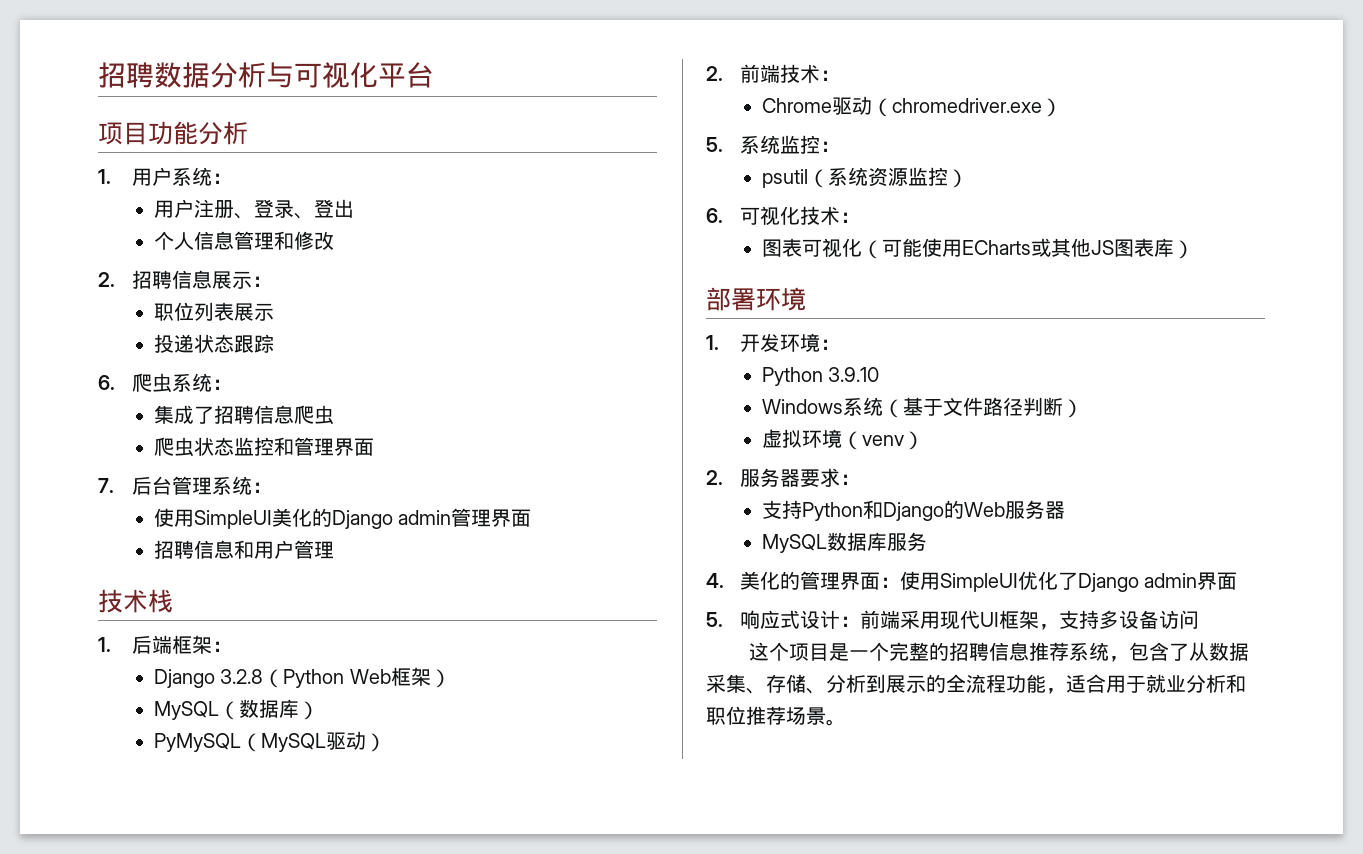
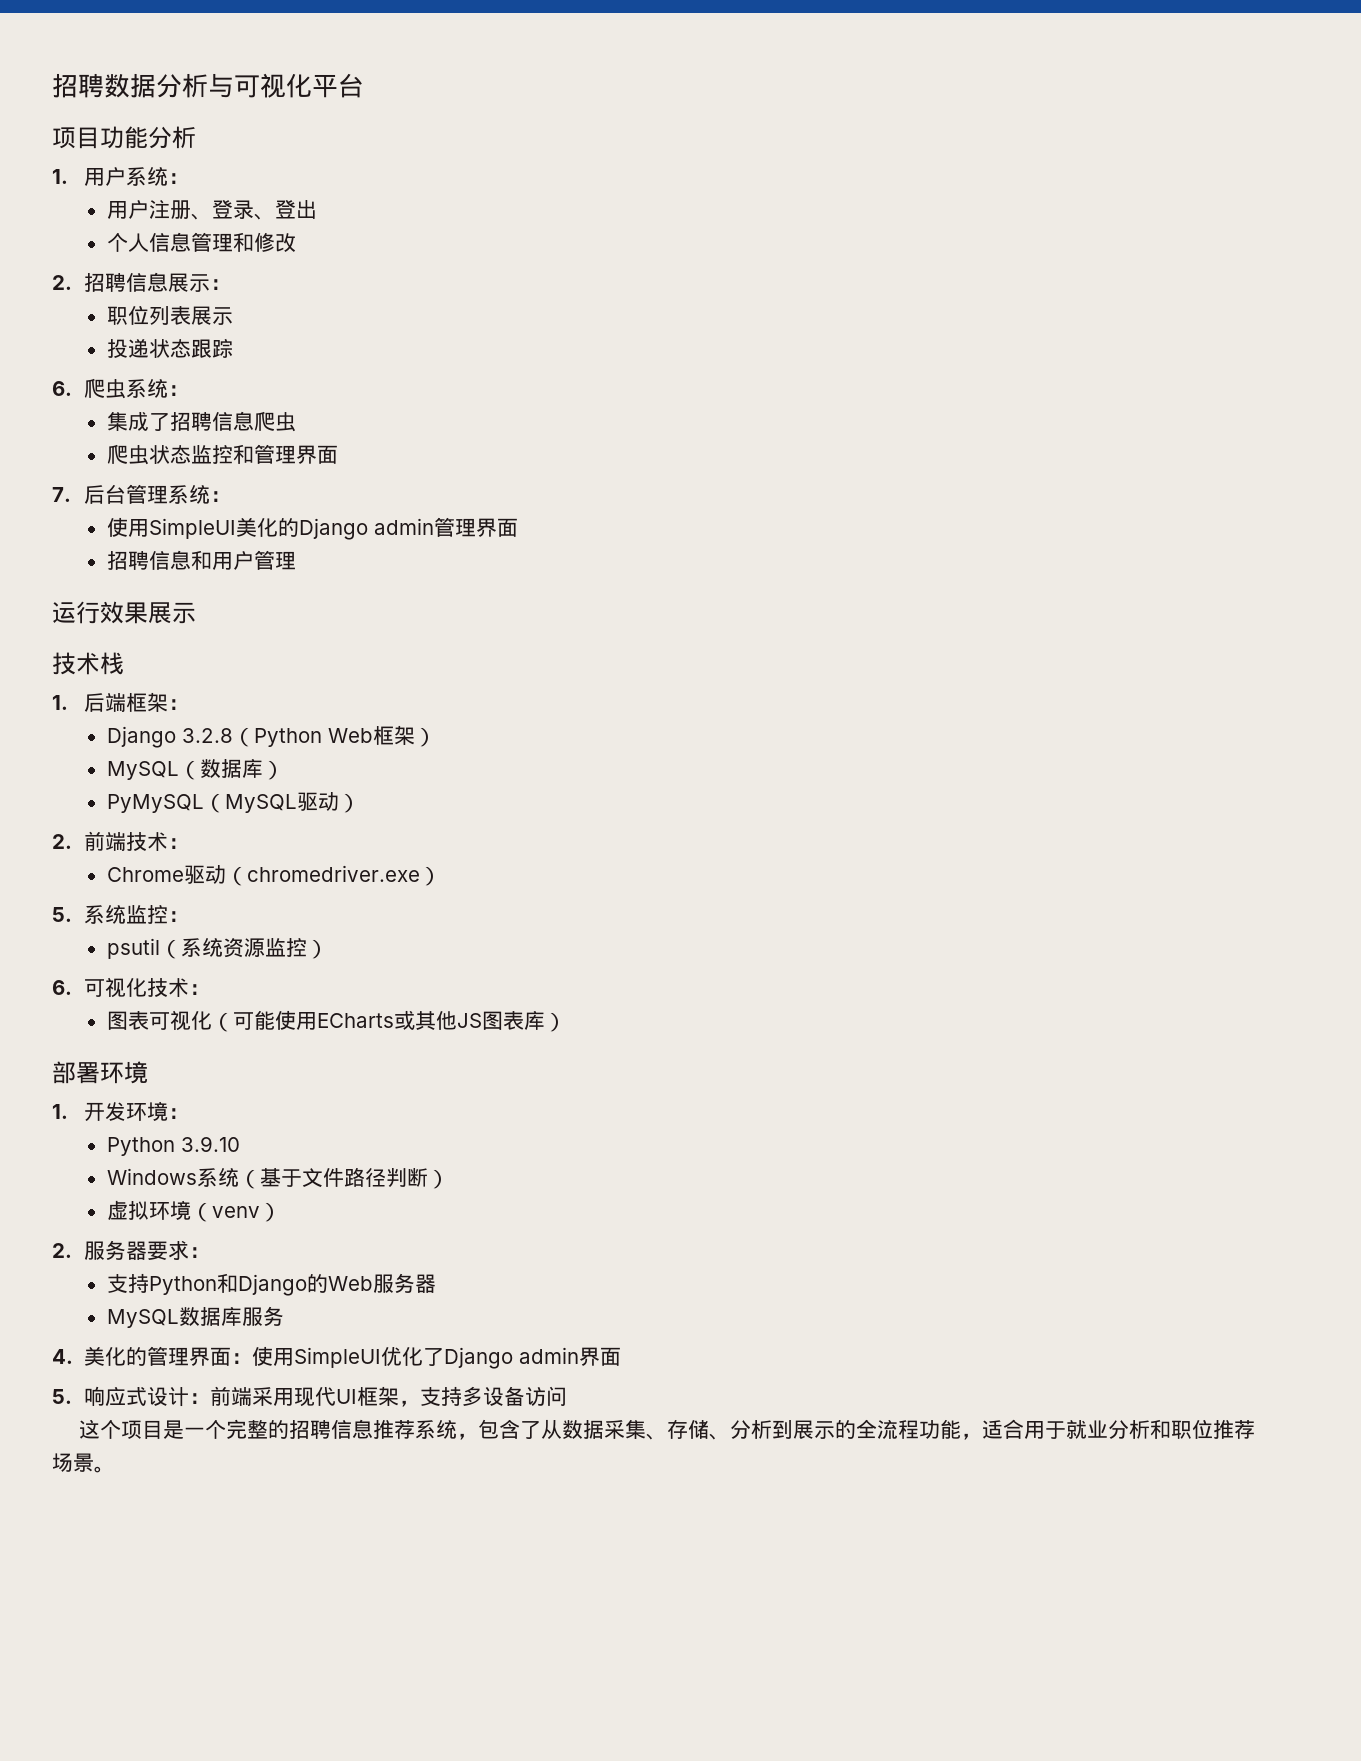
+ 运行效果展示

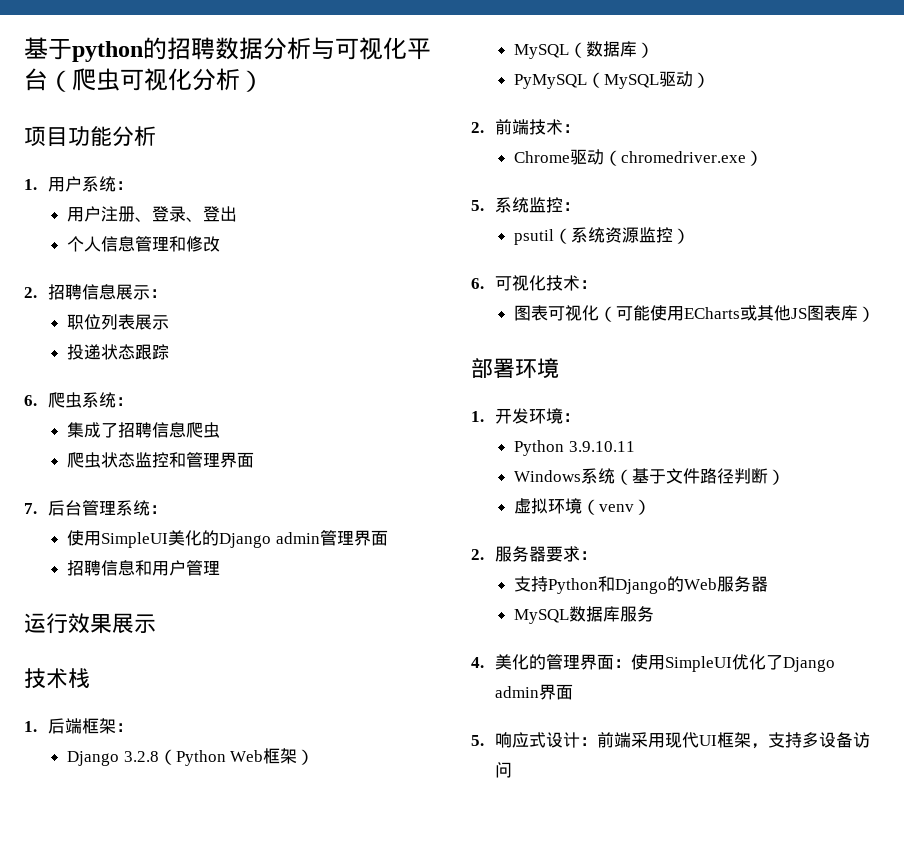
- 招聘数据分析与可视化平台
+ 基于python的招聘数据分析与可视化平台（爬虫可视化分析）
- Python 3.9.10
+ Python 3.9.10.11
- 这个项目是一个完整的招聘信息推荐系统，包含了从数据采集、存储、分析到展示的全流程功能，适合用于就业分析和职位推荐场景。

